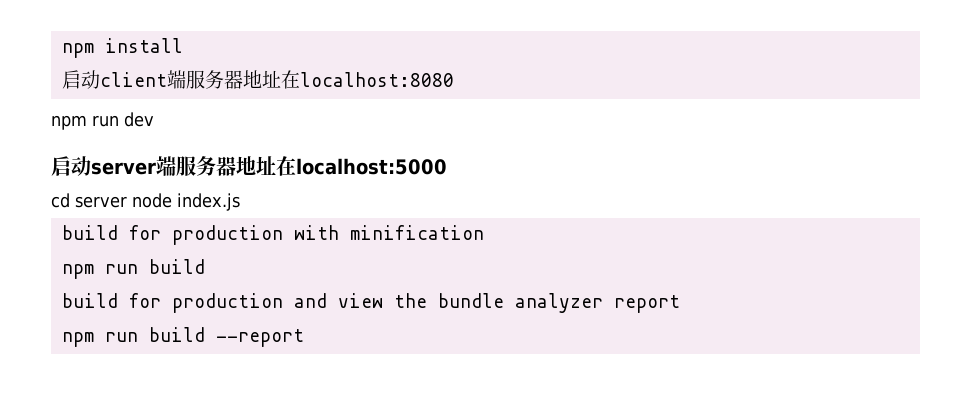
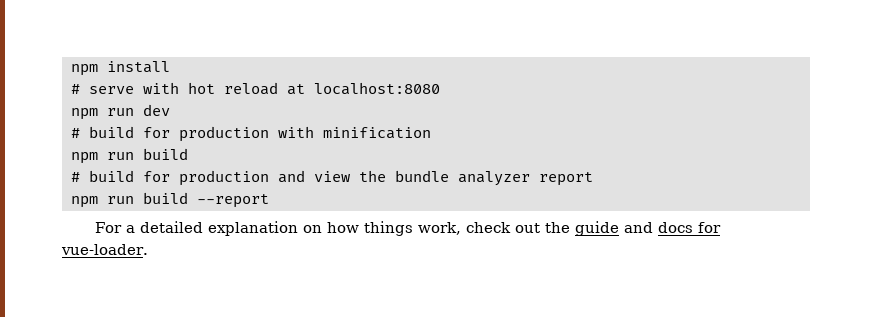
- 启动client端服务器地址在localhost:8080
+ # serve with hot reload at localhost:8080
  npm run dev
- 启动server端服务器地址在localhost:5000
- cd server node index.js
- build for production with minification
+ # build for production with minification
- build for production and view the bundle analyzer report
+ # build for production and view the bundle analyzer report
+ For a detailed explanation on how things work, check out the guide and docs for vue-loader.

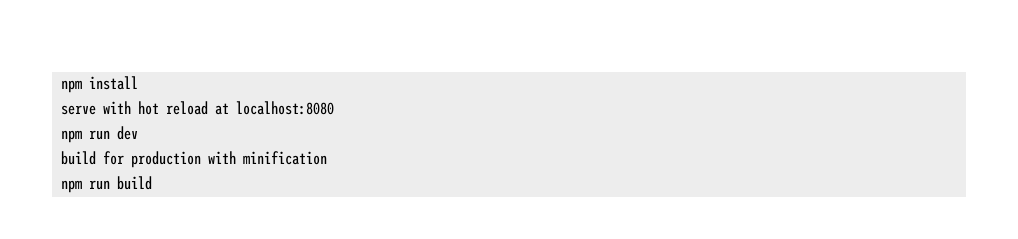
- # serve with hot reload at localhost:8080
+ serve with hot reload at localhost:8080
- # build for production with minification
+ build for production with minification
- # build for production and view the bundle analyzer report
- npm run build --report
- For a detailed explanation on how things work, check out the guide and docs for vue-loader.

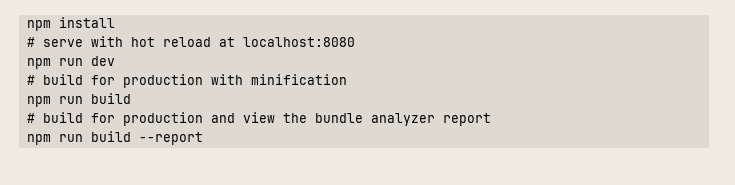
- serve with hot reload at localhost:8080
+ # serve with hot reload at localhost:8080
- build for production with minification
+ # build for production with minification
+ # build for production and view the bundle analyzer report
+ npm run build --report

